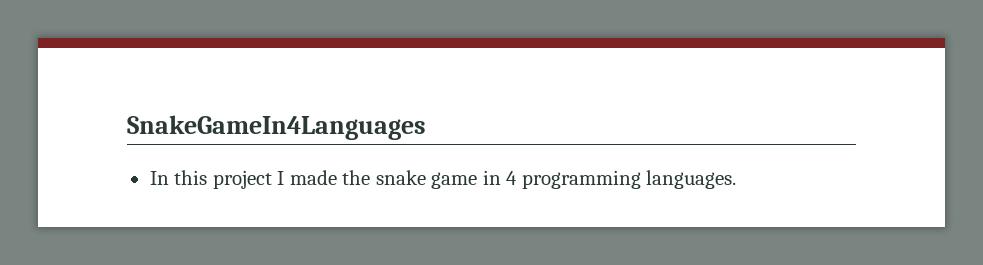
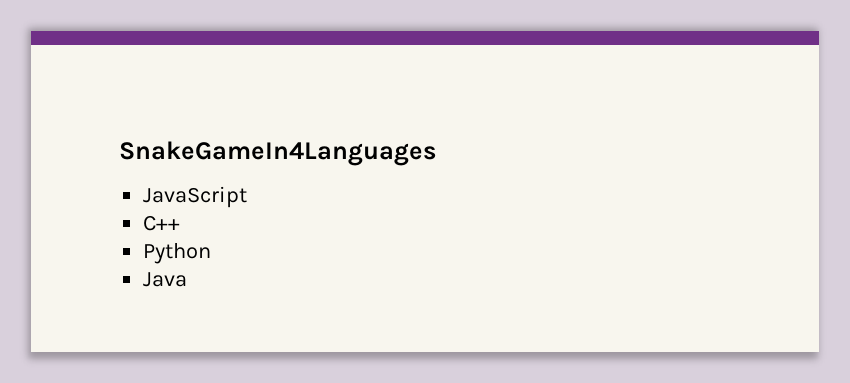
- In this project I made the snake game in 4 programming languages.
+ JavaScript
+ C++
+ Python
+ Java

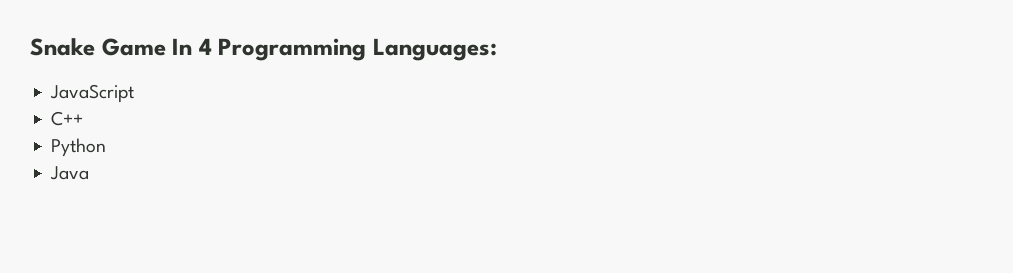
- SnakeGameIn4Languages
+ Snake Game In 4 Programming Languages:

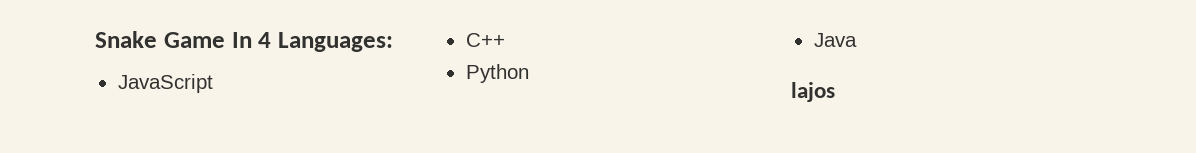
- Snake Game In 4 Programming Languages:
+ Snake Game In 4 Languages:
+ lajos

